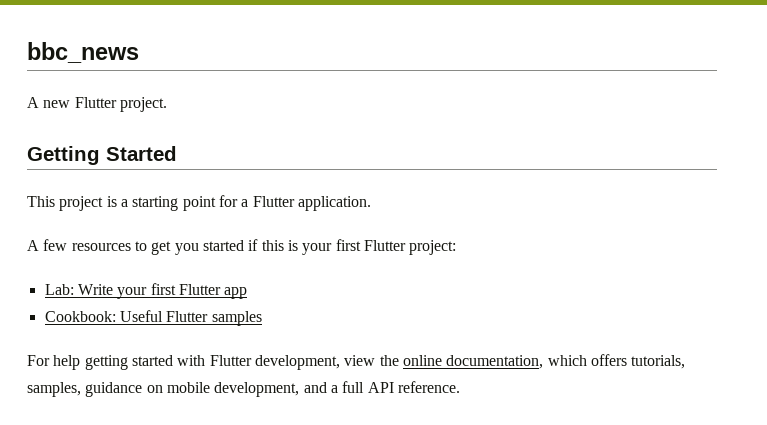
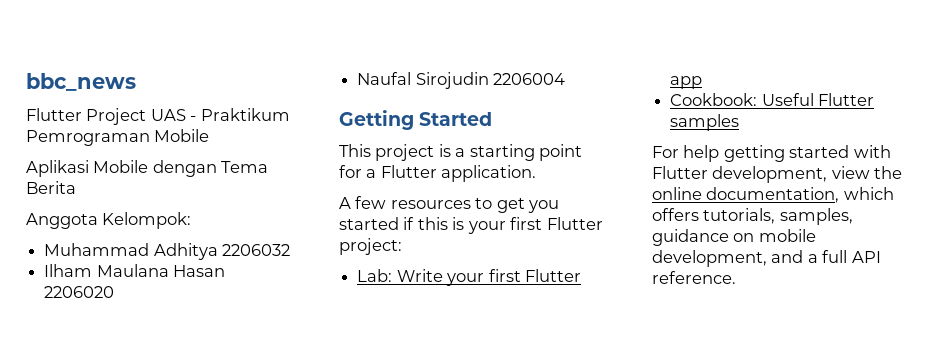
- A new Flutter project.
+ Flutter Project UAS - Praktikum Pemrograman Mobile
+ Aplikasi Mobile dengan Tema Berita
+ Anggota Kelompok:
+ Muhammad Adhitya 2206032
+ Ilham Maulana Hasan 2206020
+ Naufal Sirojudin 2206004

